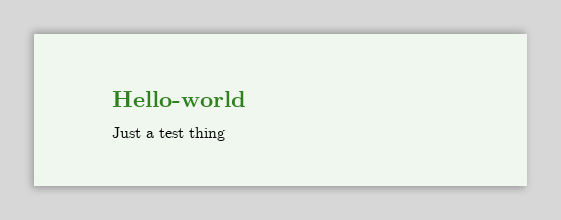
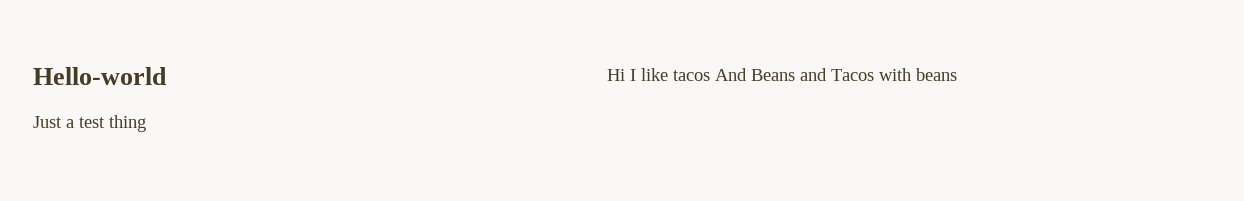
+ Hi I like tacos And Beans and Tacos with beans

